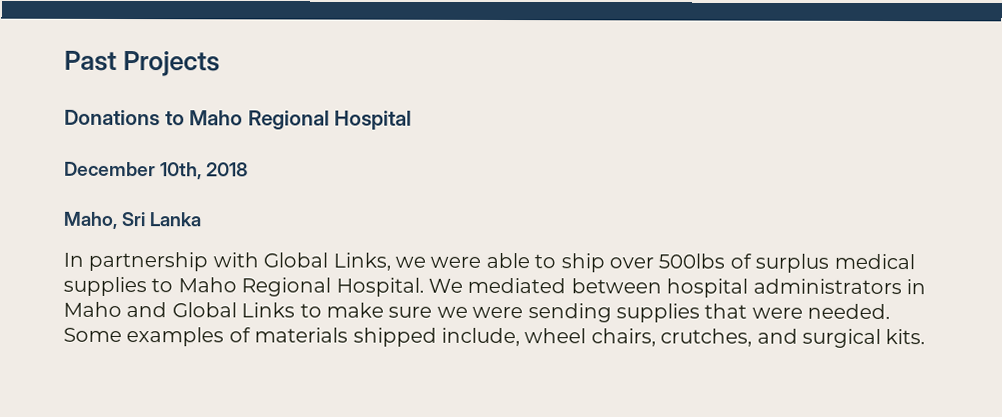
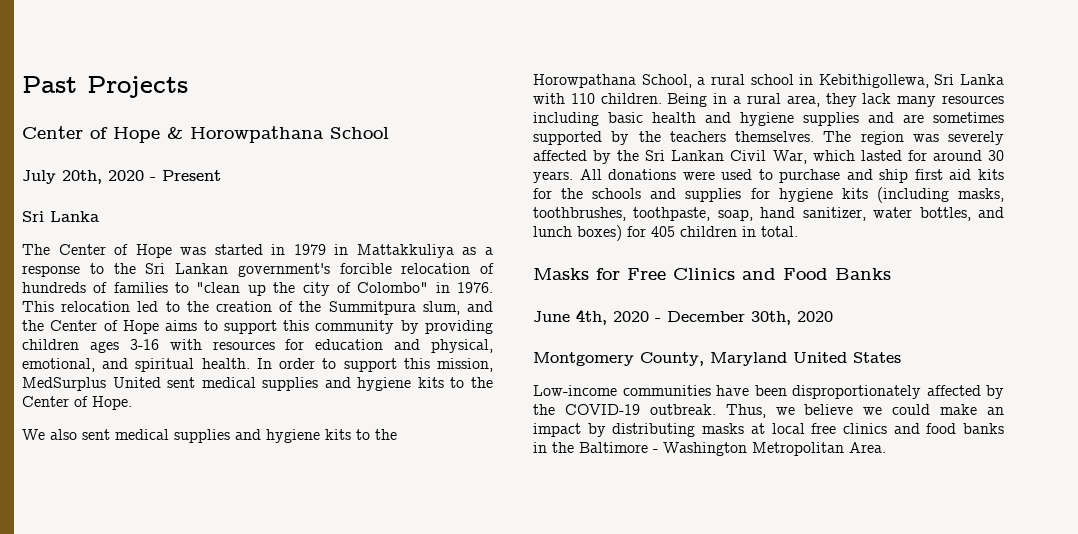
- Donations to Maho Regional Hospital
- December 10th, 2018
- Maho, Sri Lanka
- In partnership with Global Links, we were able to ship over 500lbs of surplus medical supplies to Maho Regional Hospital. We mediated between hospital administrators in Maho and Global Links to make sure we were sending supplies that were needed. Some examples of materials shipped include, wheel chairs, crutches, and surgical kits.
+ Center of Hope & Horowpathana School
+ July 20th, 2020 - Present
+ Sri Lanka
+ The Center of Hope was started in 1979 in Mattakkuliya as a response to the Sri Lankan government's forcible relocation of hundreds of families to "clean up the city of Colombo" in 1976. This relocation led to the creation of the Summitpura slum, and the Center of Hope aims to support this community by providing children ages 3-16 with resources for education and physical, emotional, and spiritual health. In order to support this mission, MedSurplus United sent medical supplies and hygiene kits to the Center of Hope.
+ We also sent medical supplies and hygiene kits to the Horowpathana School, a rural school in Kebithigollewa, Sri Lanka with 110 children. Being in a rural area, they lack many resources including basic health and hygiene supplies and are sometimes supported by the teachers themselves. The region was severely affected by the Sri Lankan Civil War, which lasted for around 30 years. All donations were used to purchase and ship first aid kits for the schools and supplies for hygiene kits (including masks, toothbrushes, toothpaste, soap, hand sanitizer, water bottles, and lunch boxes) for 405 children in total.
+ Masks for Free Clinics and Food Banks
+ June 4th, 2020 - December 30th, 2020
+ Montgomery County, Maryland United States
+ Low-income communities have been disproportionately affected by the COVID-19 outbreak. Thus, we believe we could make an impact by distributing masks at local free clinics and food banks in the Baltimore - Washington Metropolitan Area.

